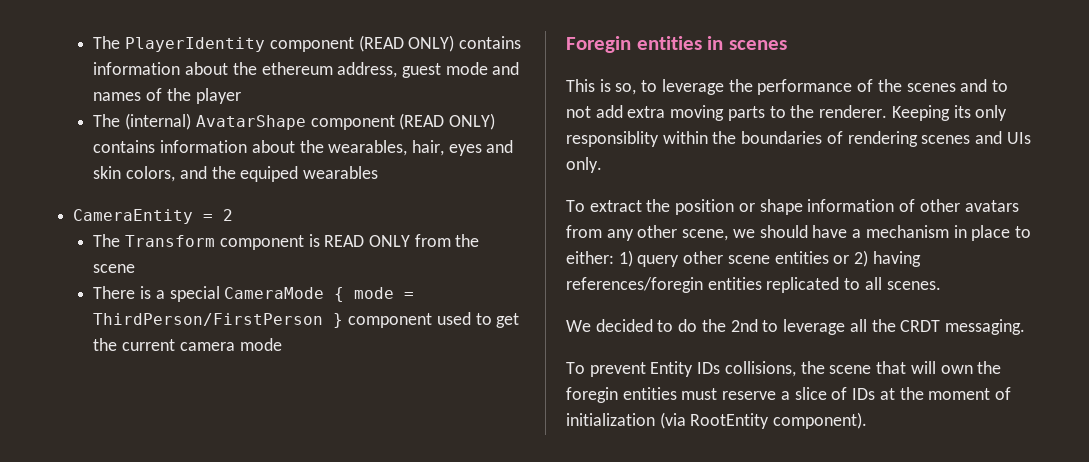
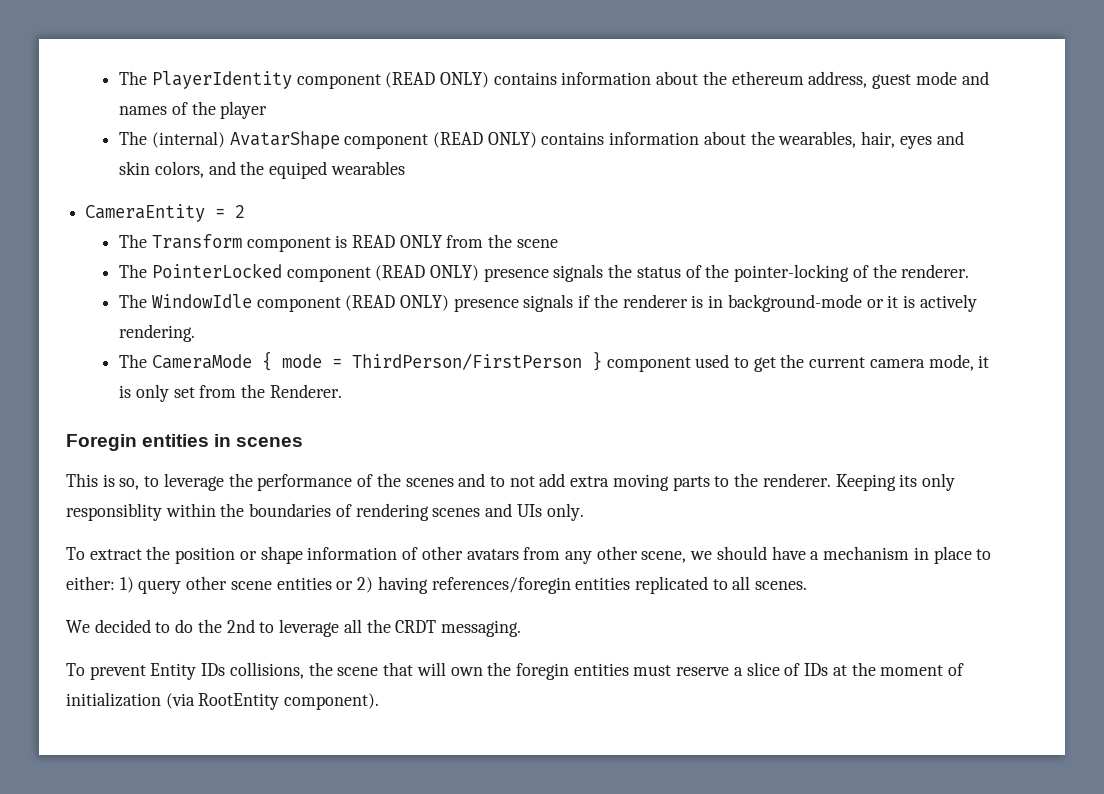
- There is a special CameraMode { mode = ThirdPerson/FirstPerson } component used to get the current camera mode
+ The PointerLocked component (READ ONLY) presence signals the status of the pointer-locking of the renderer.
+ The WindowIdle component (READ ONLY) presence signals if the renderer is in background-mode or it is actively rendering.
+ The CameraMode { mode = ThirdPerson/FirstPerson } component used to get the current camera mode, it is only set from the Renderer.

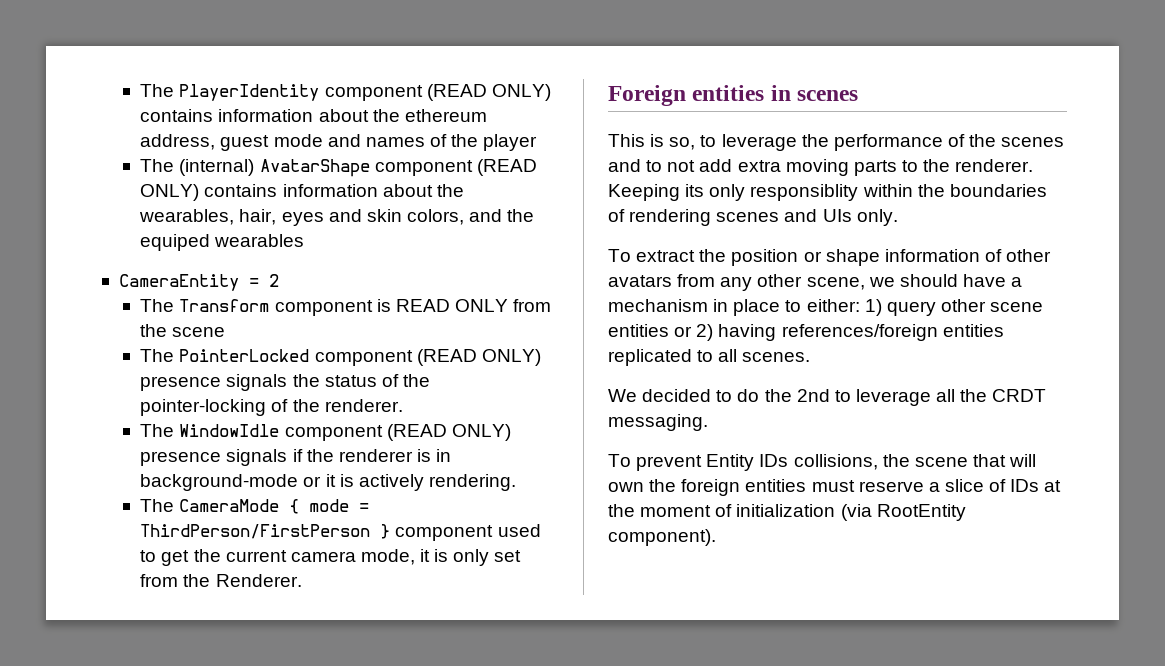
- Foregin entities in scenes
+ Foreign entities in scenes
- To extract the position or shape information of other avatars from any other scene, we should have a mechanism in place to either: 1) query other scene entities or 2) having references/foregin entities replicated to all scenes.
+ To extract the position or shape information of other avatars from any other scene, we should have a mechanism in place to either: 1) query other scene entities or 2) having references/foreign entities replicated to all scenes.
- To prevent Entity IDs collisions, the scene that will own the foregin entities must reserve a slice of IDs at the moment of initialization (via RootEntity component).
+ To prevent Entity IDs collisions, the scene that will own the foreign entities must reserve a slice of IDs at the moment of initialization (via RootEntity component).

